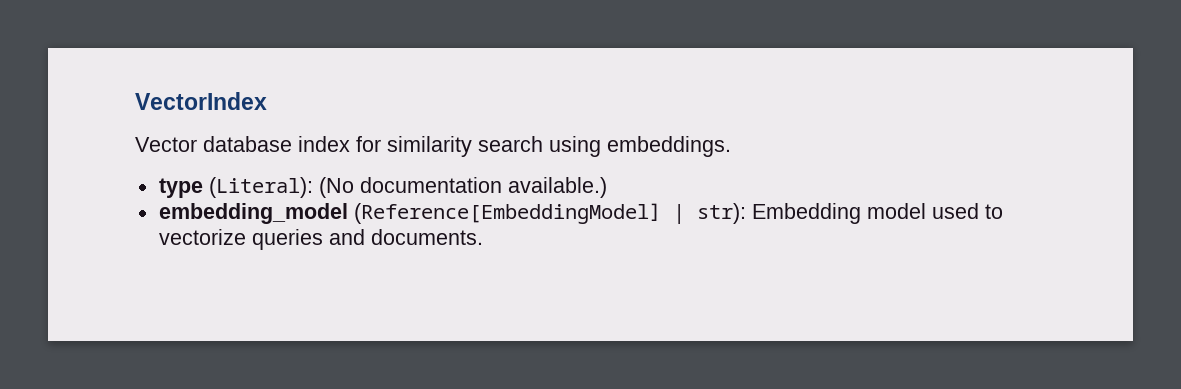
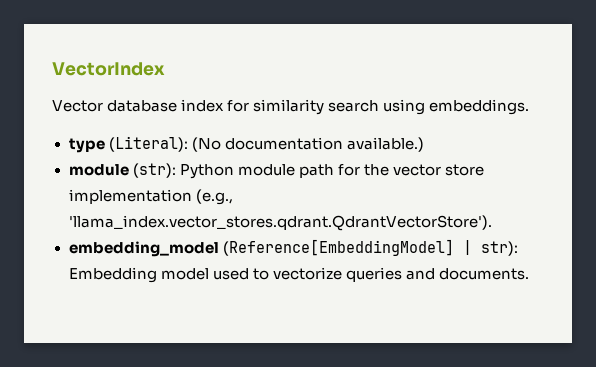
+ module (str): Python module path for the vector store implementation (e.g., 'llama_index.vector_stores.qdrant.QdrantVectorStore').

